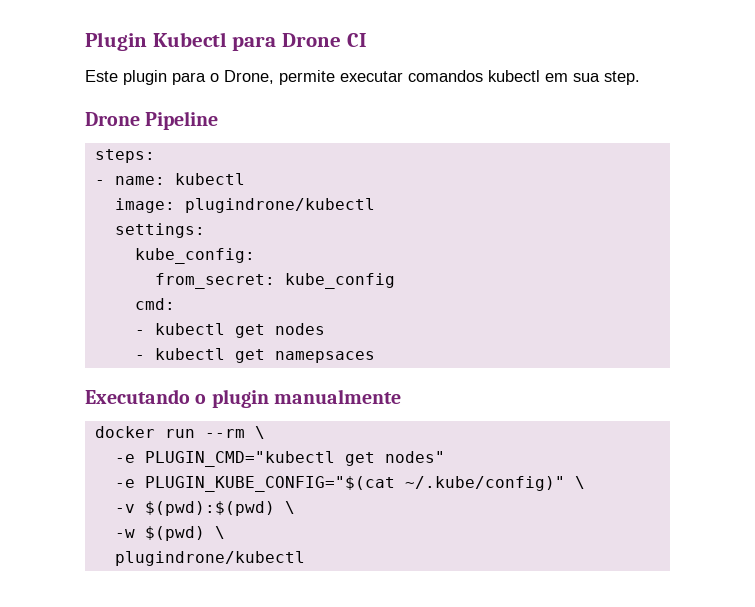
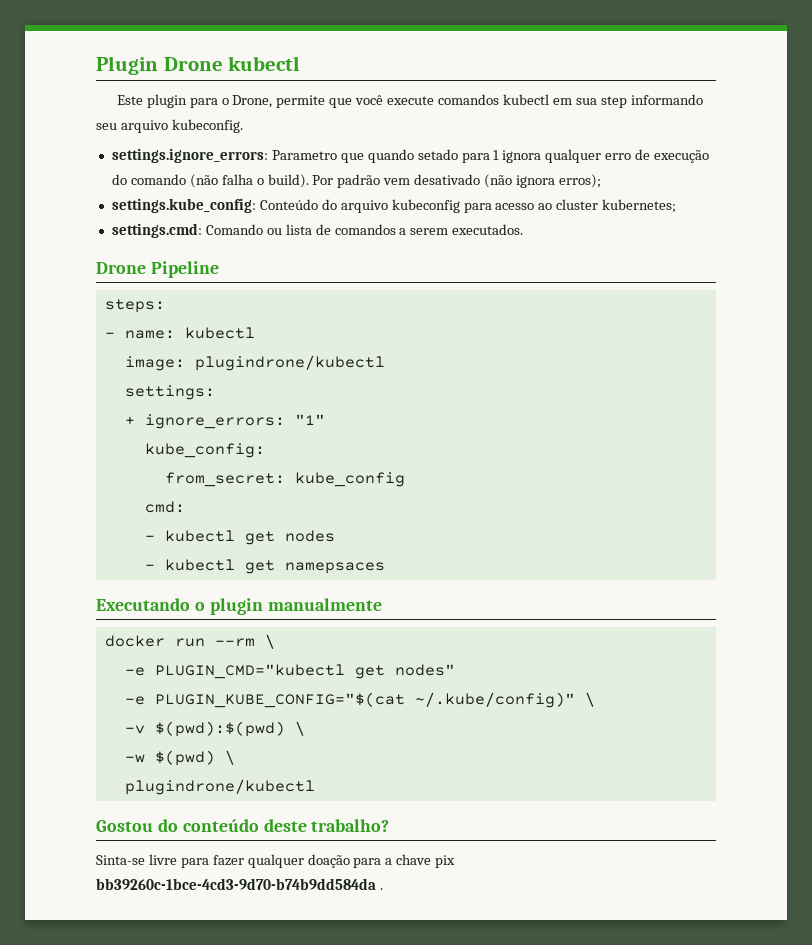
- Plugin Kubectl para Drone CI
+ Plugin Drone kubectl
- Este plugin para o Drone, permite executar comandos kubectl em sua step.
+ Este plugin para o Drone, permite que você execute comandos kubectl em sua step informando seu arquivo kubeconfig.
+ settings.ignore_errors: Parametro que quando setado para 1 ignora qualquer erro de execução do comando (não falha o build). Por padrão vem desativado (não ignora erros);
+ settings.kube_config: Conteúdo do arquivo kubeconfig para acesso ao cluster kubernetes;
+ settings.cmd: Comando ou lista de comandos a serem executados.
+ + ignore_errors: "1"
+ Gostou do conteúdo deste trabalho?
+ Sinta-se livre para fazer qualquer doação para a chave pix bb39260c-1bce-4cd3-9d70-b74b9dd584da .

